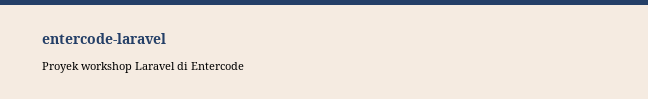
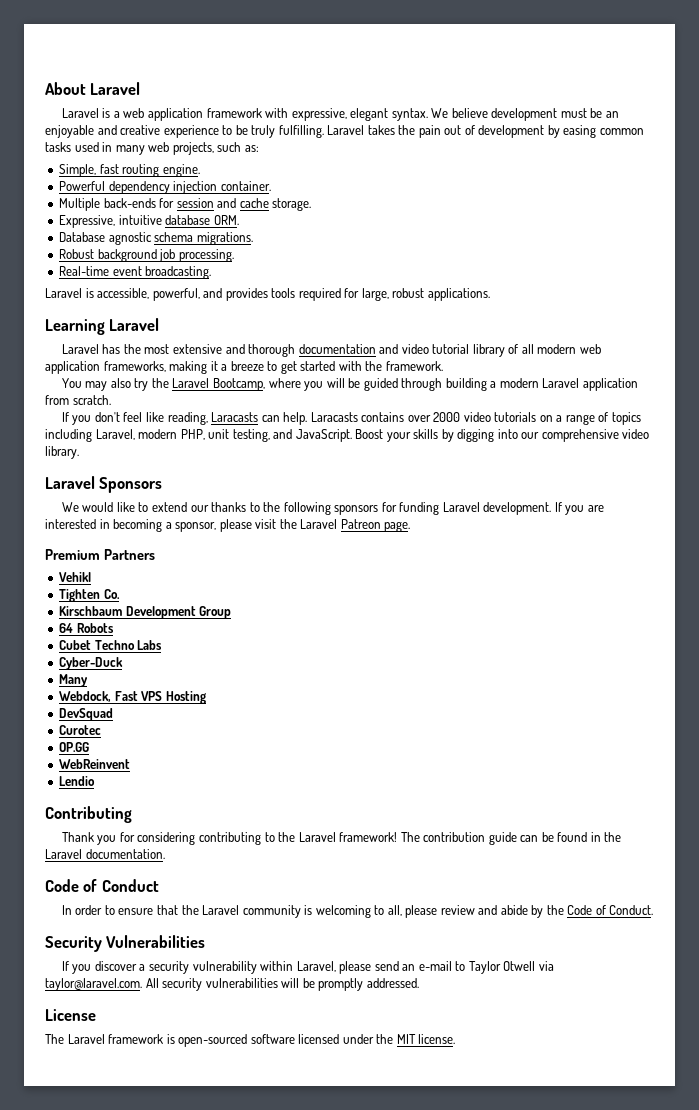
- entercode-laravel
- Proyek workshop Laravel di Entercode
+ About Laravel
+ Laravel is a web application framework with expressive, elegant syntax. We believe development must be an enjoyable and creative experience to be truly fulfilling. Laravel takes the pain out of development by easing common tasks used in many web projects, such as:
+ Simple, fast routing engine.
+ Powerful dependency injection container.
+ Multiple back-ends for session and cache storage.
+ Expressive, intuitive database ORM.
+ Database agnostic schema migrations.
+ Robust background job processing.
+ Real-time event broadcasting.
+ Laravel is accessible, powerful, and provides tools required for large, robust applications.
+ Learning Laravel
+ Laravel has the most extensive and thorough documentation and video tutorial library of all modern web application frameworks, making it a breeze to get started with the framework.
+ You may also try the Laravel Bootcamp, where you will be guided through building a modern Laravel application from scratch.
+ If you don't feel like reading, Laracasts can help. Laracasts contains over 2000 video tutorials on a range of topics including Laravel, modern PHP, unit testing, and JavaScript. Boost your skills by digging into our comprehensive video library.
+ Laravel Sponsors
+ We would like to extend our thanks to the following sponsors for funding Laravel development. If you are interested in becoming a sponsor, please visit the Laravel Patreon page.
+ Premium Partners
+ Vehikl
+ Tighten Co.
+ Kirschbaum Development Group
+ 64 Robots
+ Cubet Techno Labs
+ Cyber-Duck
+ Many
+ Webdock, Fast VPS Hosting
+ DevSquad
+ Curotec
+ OP.GG
+ WebReinvent
+ Lendio
+ Contributing
+ Thank you for considering contributing to the Laravel framework! The contribution guide can be found in the Laravel documentation.
+ Code of Conduct
+ In order to ensure that the Laravel community is welcoming to all, please review and abide by the Code of Conduct.
+ Security Vulnerabilities
+ If you discover a security vulnerability within Laravel, please send an e-mail to Taylor Otwell via taylor@laravel.com. All security vulnerabilities will be promptly addressed.
+ License
+ The Laravel framework is open-sourced software licensed under the MIT license.

